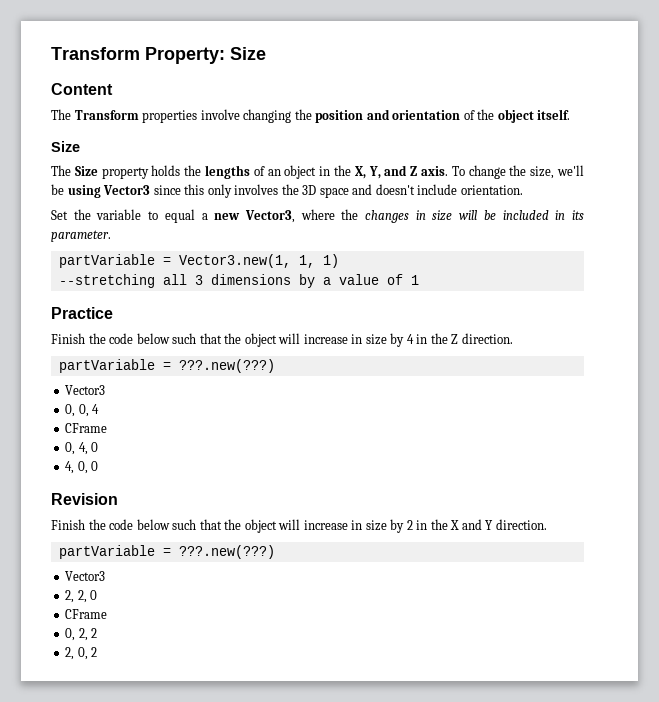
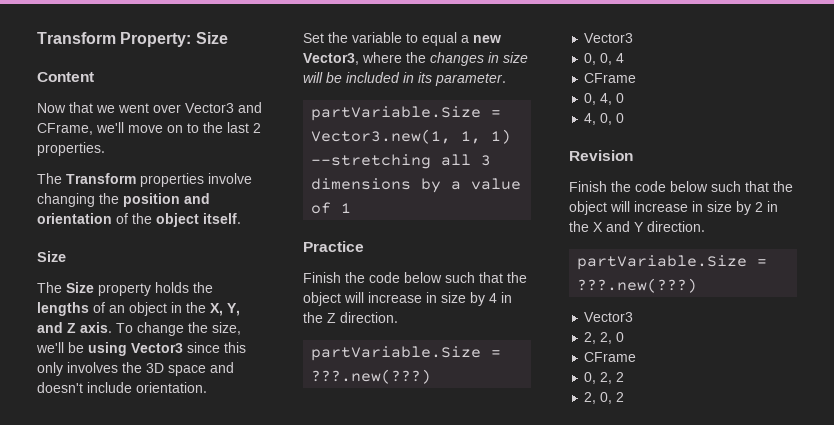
+ Now that we went over Vector3 and CFrame, we'll move on to the last 2 properties.
- partVariable = Vector3.new(1, 1, 1)
+ partVariable.Size = Vector3.new(1, 1, 1)
  Finish the code below such that the object will increase in size by 4 in the Z direction.
- partVariable = ???.new(???)
+ partVariable.Size = ???.new(???)
  Finish the code below such that the object will increase in size by 2 in the X and Y direction.
- partVariable = ???.new(???)
+ partVariable.Size = ???.new(???)

